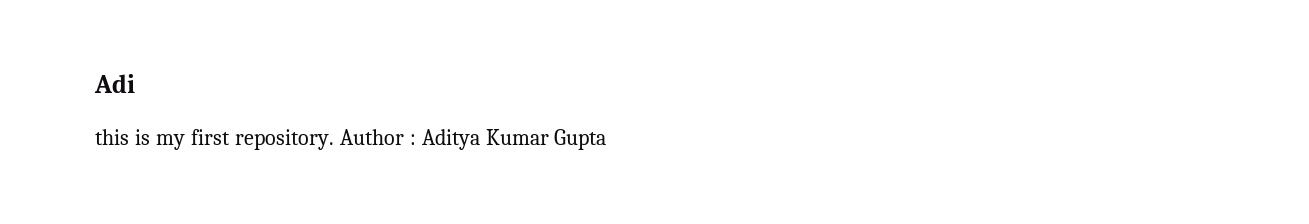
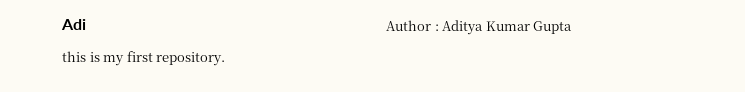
- this is my first repository. Author : Aditya Kumar Gupta
+ this is my first repository.
+ Author : Aditya Kumar Gupta

